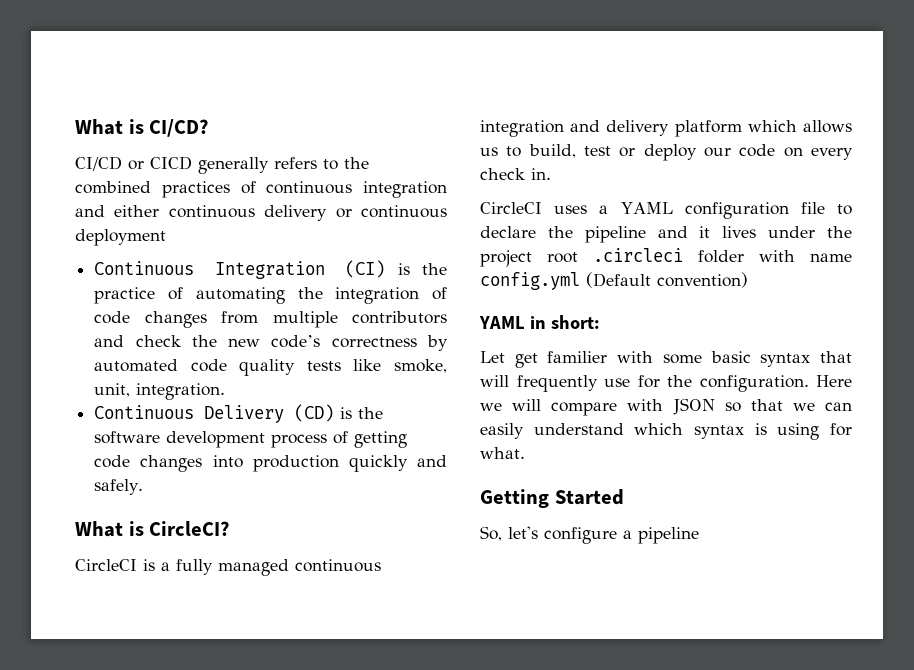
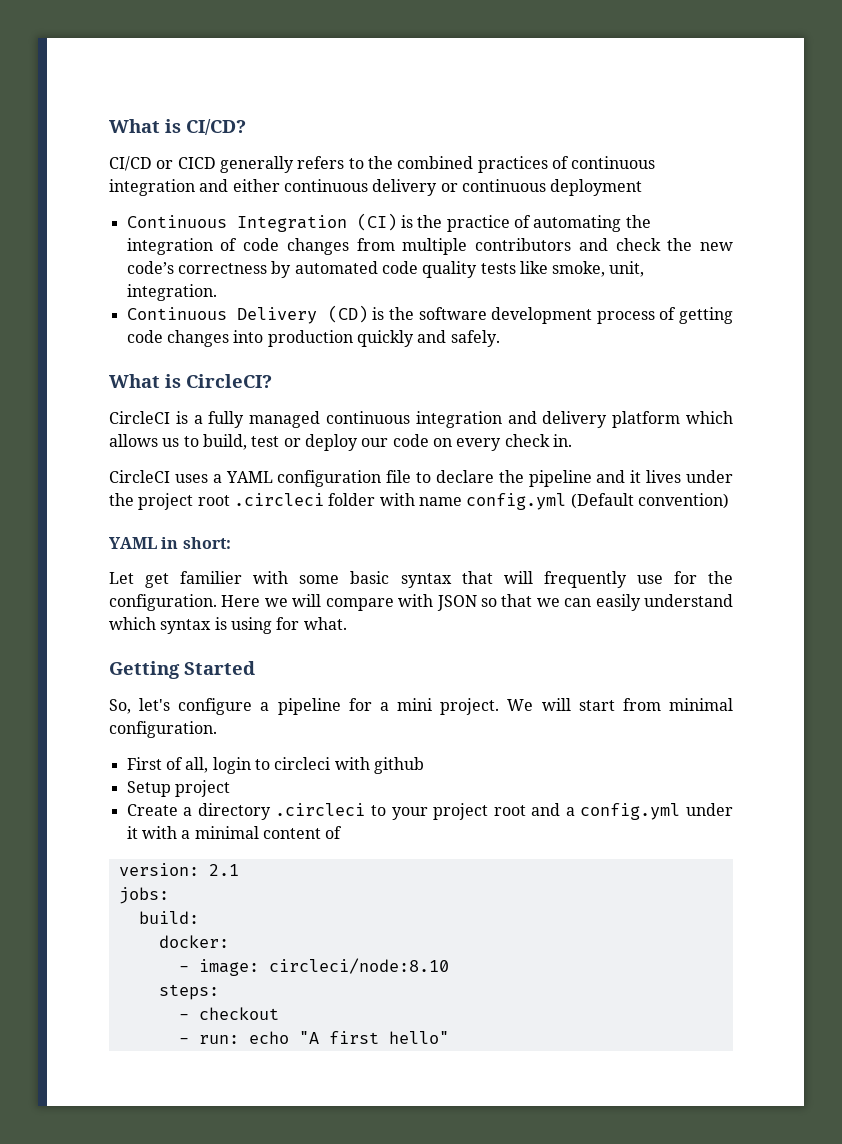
- So, let's configure a pipeline
+ So, let's configure a pipeline for a mini project. We will start from minimal configuration.
+ First of all, login to circleci with github
+ Setup project
+ Create a directory .circleci to your project root and a config.yml under it with a minimal content of
+ version: 2.1
+ jobs:
+ build:
+ docker:
+ - image: circleci/node:8.10
+ steps:
+ - checkout
+ - run: echo "A first hello"

